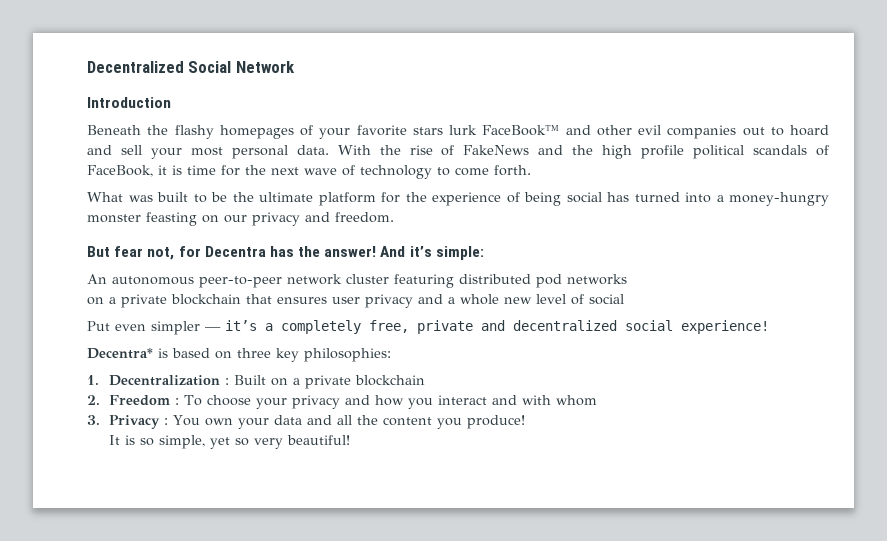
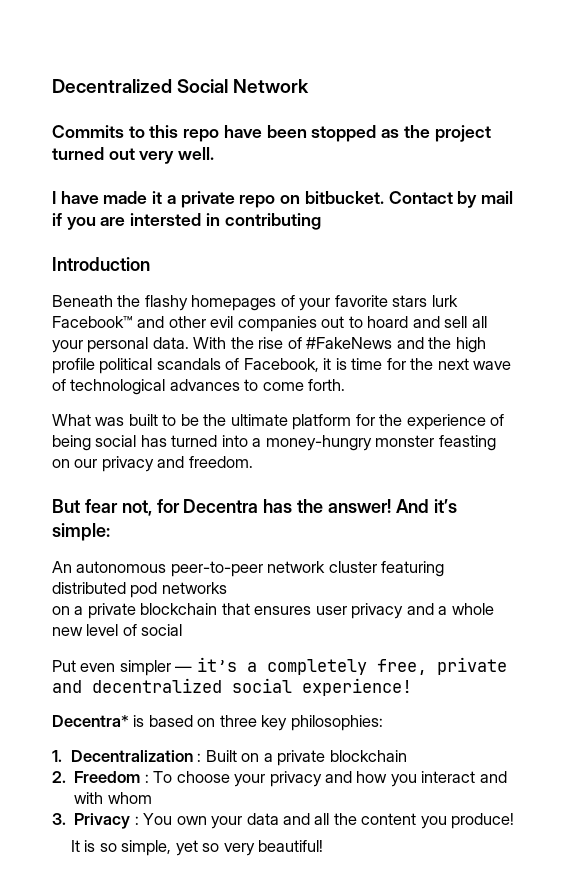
+ Commits to this repo have been stopped as the project turned out very well.
+ I have made it a private repo on bitbucket. Contact by mail if you are intersted in contributing
- Beneath the flashy homepages of your favorite stars lurk FaceBook™ and other evil companies out to hoard and sell your most personal data.
+ Beneath the flashy homepages of your favorite stars lurk Facebook™ and other evil companies out to hoard and sell all your personal data.
- With the rise of FakeNews and the high profile political scandals of FaceBook, it is time for the next wave of technology to come forth.
+ With the rise of #FakeNews and the high profile political scandals of Facebook, it is time for the next wave of technological advances to come forth.

